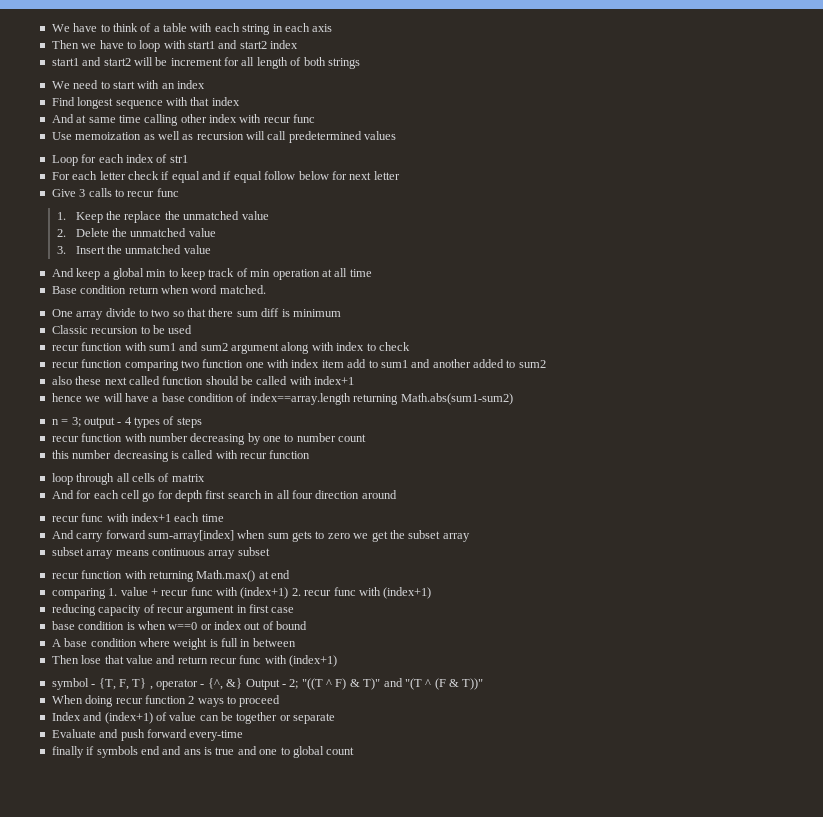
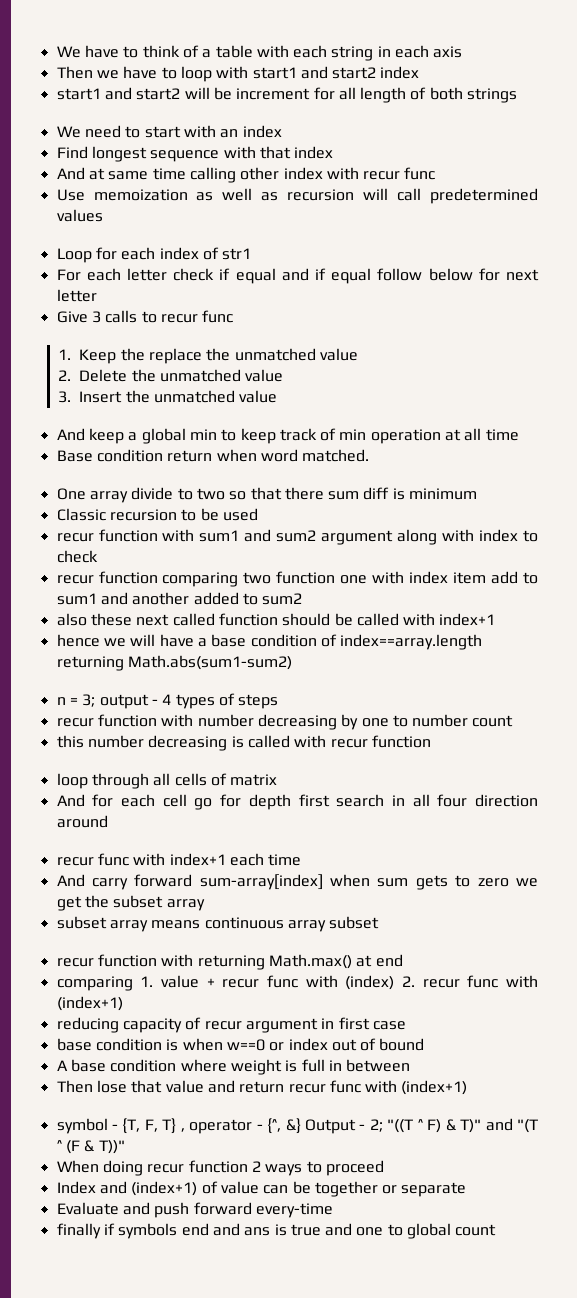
- comparing 1. value + recur func with (index+1) 2. recur func with (index+1)
+ comparing 1. value + recur func with (index) 2. recur func with (index+1)

